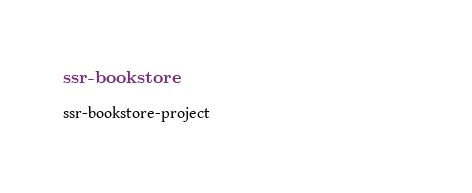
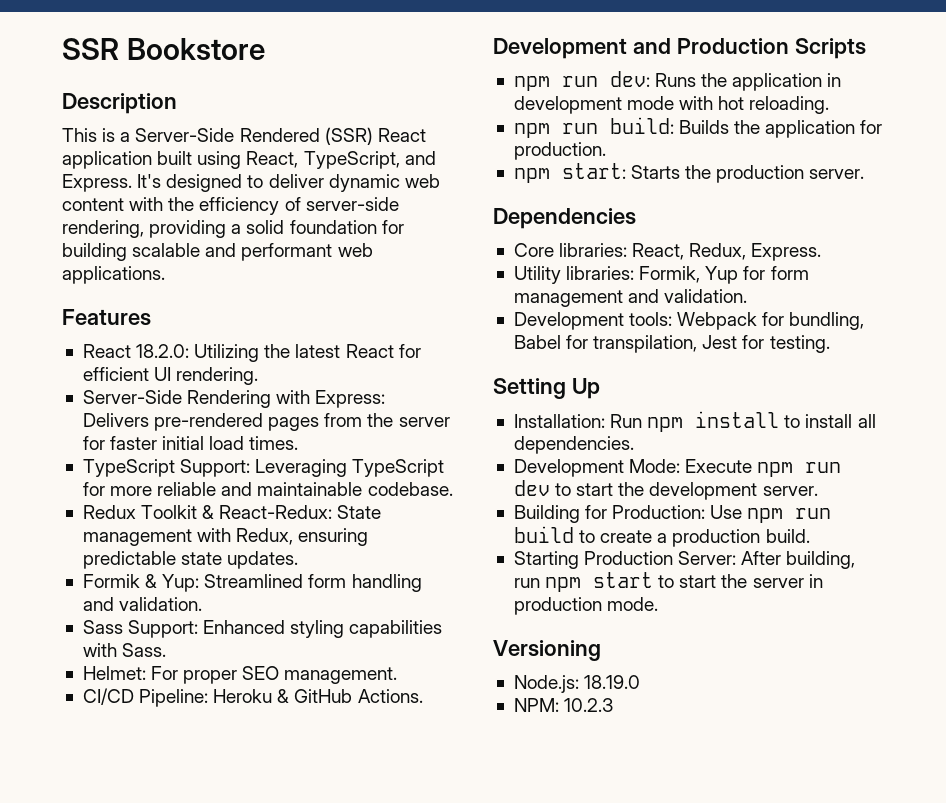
- ssr-bookstore
- ssr-bookstore-project
+ SSR Bookstore
+ Description
+ This is a Server-Side Rendered (SSR) React application built using React, TypeScript, and Express. It's designed to deliver dynamic web content with the efficiency of server-side rendering, providing a solid foundation for building scalable and performant web applications.
+ Features
+ React 18.2.0: Utilizing the latest React for efficient UI rendering.
+ Server-Side Rendering with Express: Delivers pre-rendered pages from the server for faster initial load times.
+ TypeScript Support: Leveraging TypeScript for more reliable and maintainable codebase.
+ Redux Toolkit & React-Redux: State management with Redux, ensuring predictable state updates.
+ Formik & Yup: Streamlined form handling and validation.
+ Sass Support: Enhanced styling capabilities with Sass.
+ Helmet: For proper SEO management.
+ CI/CD Pipeline: Heroku & GitHub Actions.
+ Development and Production Scripts
+ npm run dev: Runs the application in development mode with hot reloading.
+ npm run build: Builds the application for production.
+ npm start: Starts the production server.
+ Dependencies
+ Core libraries: React, Redux, Express.
+ Utility libraries: Formik, Yup for form management and validation.
+ Development tools: Webpack for bundling, Babel for transpilation, Jest for testing.
+ Setting Up
+ Installation: Run npm install to install all dependencies.
+ Development Mode: Execute npm run dev to start the development server.
+ Building for Production: Use npm run build to create a production build.
+ Starting Production Server: After building, run npm start to start the server in production mode.
+ Versioning
+ Node.js: 18.19.0
+ NPM: 10.2.3

